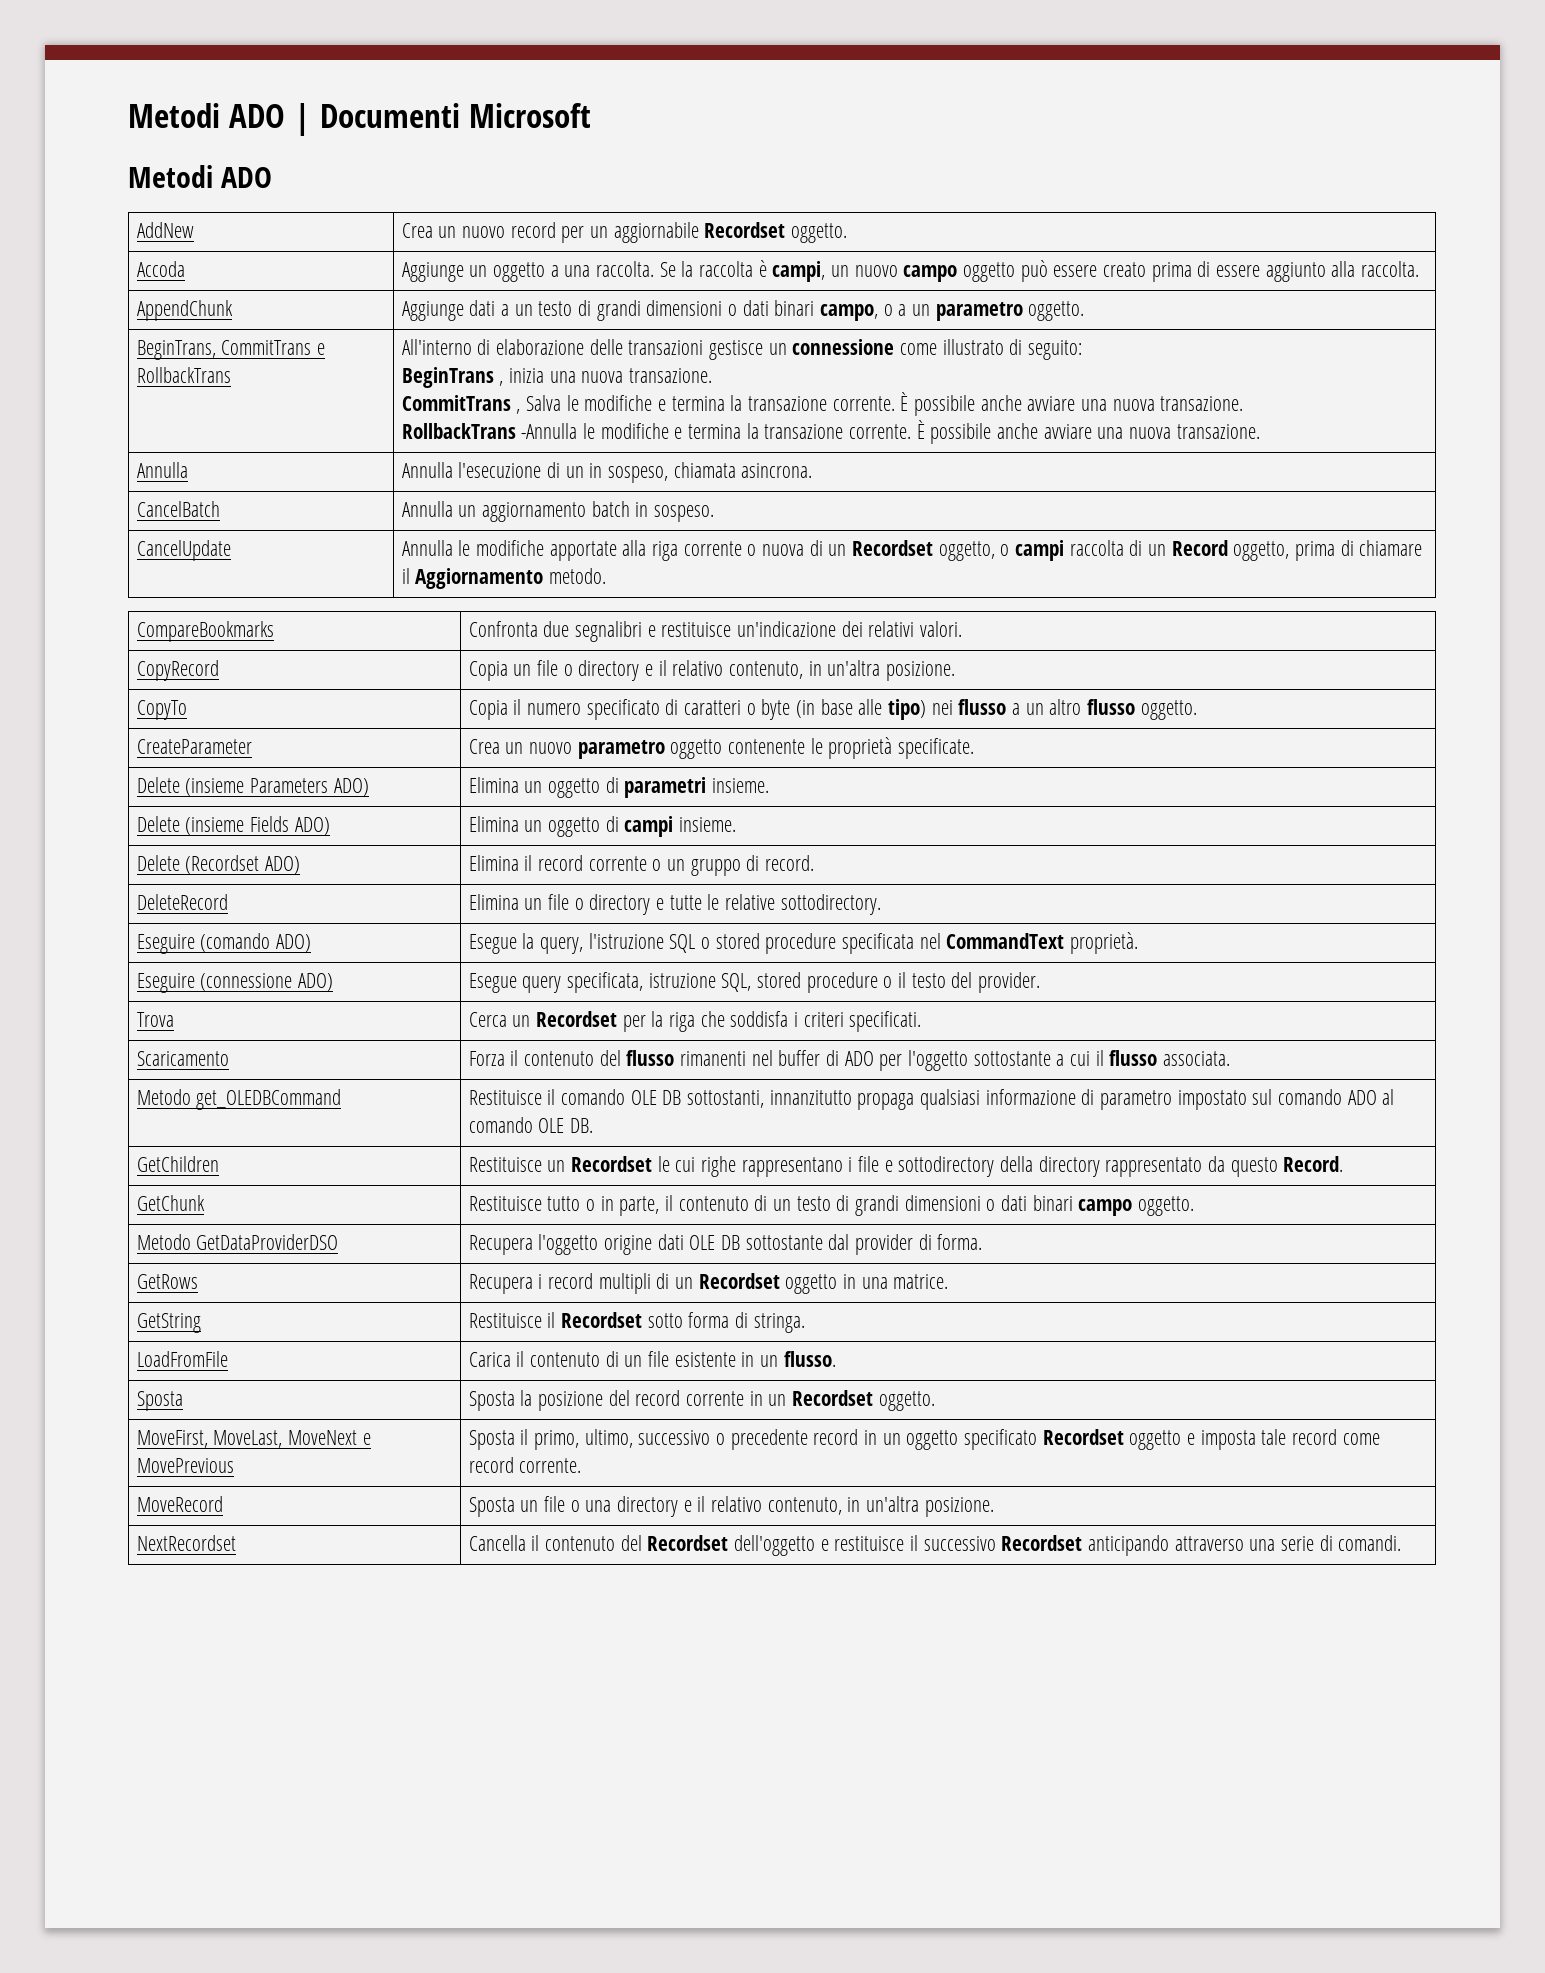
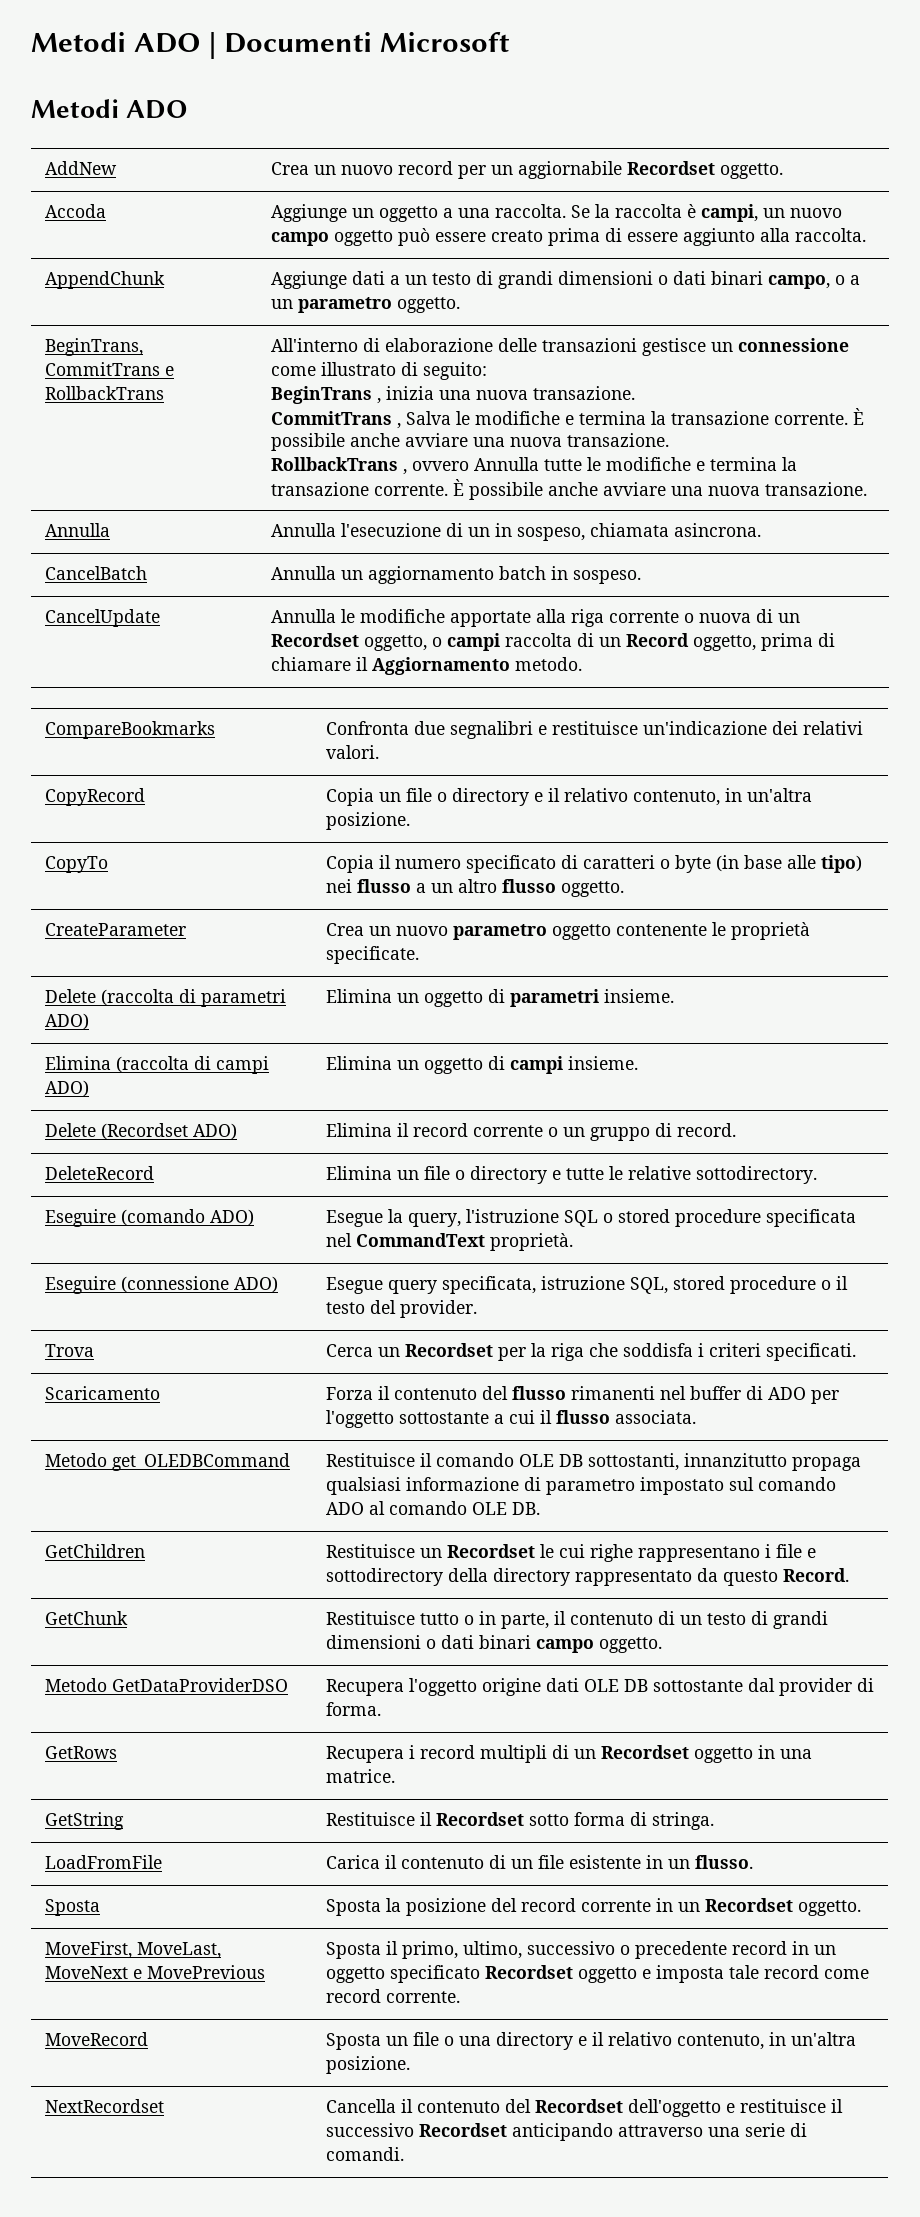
- RollbackTrans -Annulla le modifiche e termina la transazione corrente.
+ RollbackTrans , ovvero Annulla tutte le modifiche e termina la transazione corrente.
- Delete (insieme Parameters ADO) | Elimina un oggetto di parametri insieme.
+ Delete (raccolta di parametri ADO) | Elimina un oggetto di parametri insieme.
- Delete (insieme Fields ADO) | Elimina un oggetto di campi insieme.
+ Elimina (raccolta di campi ADO) | Elimina un oggetto di campi insieme.

